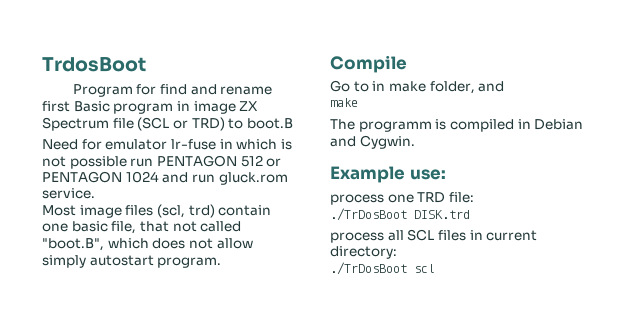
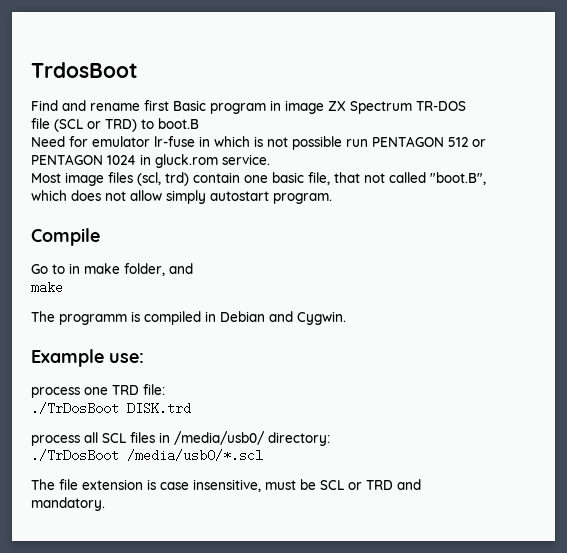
- Program for find and rename first Basic program in image ZX Spectrum file (SCL or TRD) to boot.B
+ Find and rename first Basic program in image ZX Spectrum TR-DOS file (SCL or TRD) to boot.B
- Need for emulator lr-fuse in which is not possible run PENTAGON 512 or PENTAGON 1024 and run gluck.rom service.
+ Need for emulator lr-fuse in which is not possible run PENTAGON 512 or PENTAGON 1024 in gluck.rom service.
- process all SCL files in current directory:
+ process all SCL files in /media/usb0/ directory:
- ./TrDosBoot scl
+ ./TrDosBoot /media/usb0/*.scl
+ The file extension is case insensitive, must be SCL or TRD and mandatory.

